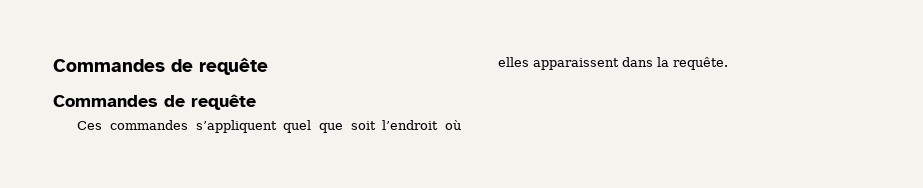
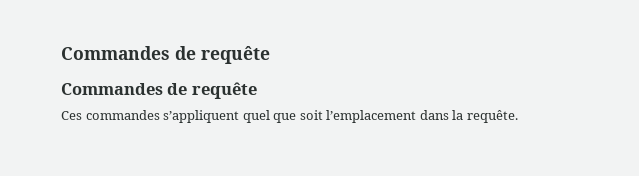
- Ces commandes s’appliquent quel que soit l’endroit où elles apparaissent dans la requête.
+ Ces commandes s’appliquent quel que soit l’emplacement dans la requête.

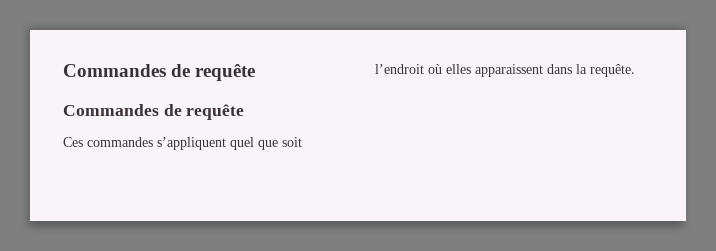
- Ces commandes s’appliquent quel que soit l’emplacement dans la requête.
+ Ces commandes s’appliquent quel que soit l’endroit où elles apparaissent dans la requête.

